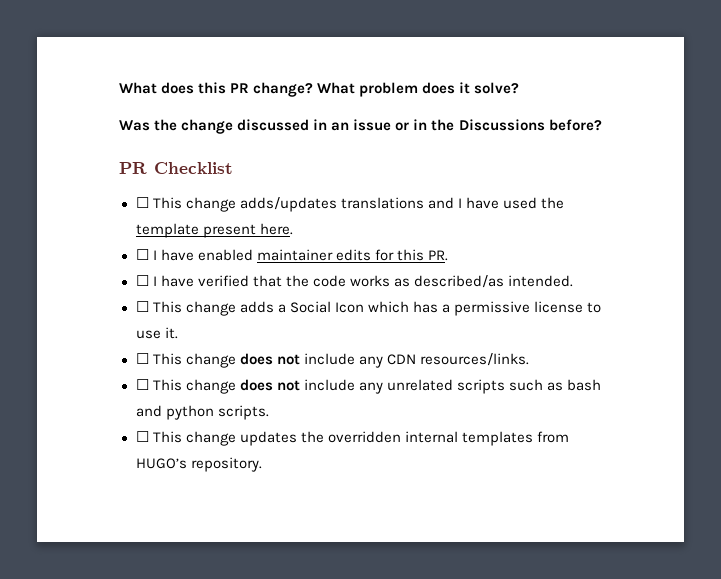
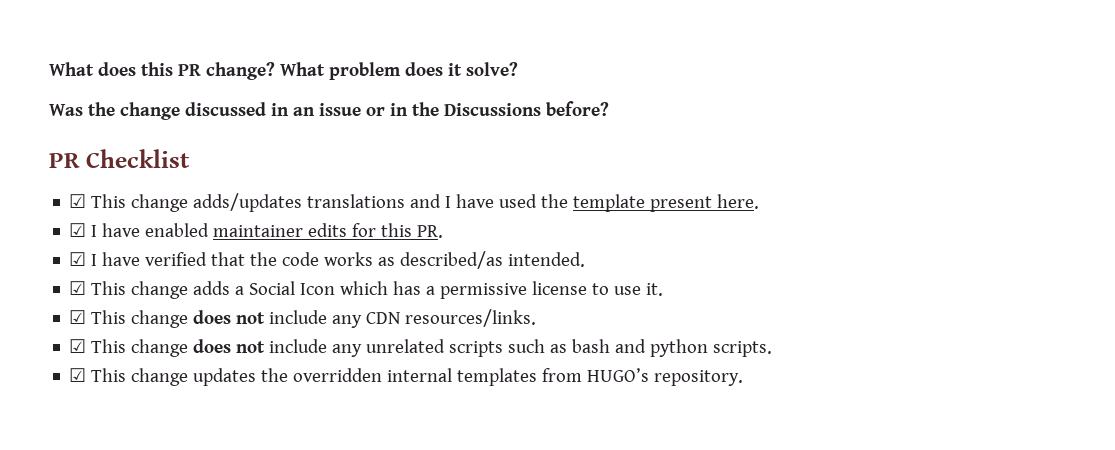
- ☐ This change adds/updates translations and I have used the template present here.
+ ☑ This change adds/updates translations and I have used the template present here.
- ☐ I have enabled maintainer edits for this PR.
+ ☑ I have enabled maintainer edits for this PR.
- ☐ I have verified that the code works as described/as intended.
+ ☑ I have verified that the code works as described/as intended.
- ☐ This change adds a Social Icon which has a permissive license to use it.
+ ☑ This change adds a Social Icon which has a permissive license to use it.
- ☐ This change does not include any CDN resources/links.
+ ☑ This change does not include any CDN resources/links.
- ☐ This change does not include any unrelated scripts such as bash and python scripts.
+ ☑ This change does not include any unrelated scripts such as bash and python scripts.
- ☐ This change updates the overridden internal templates from HUGO’s repository.
+ ☑ This change updates the overridden internal templates from HUGO’s repository.

